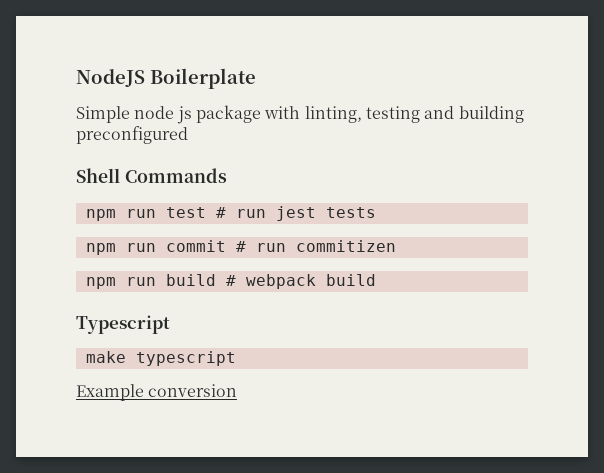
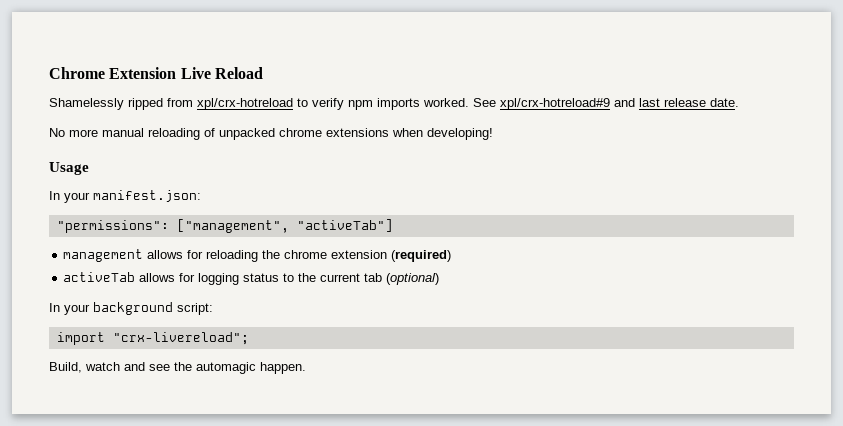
- NodeJS Boilerplate
- Simple node js package with linting, testing and building preconfigured
- Shell Commands
- npm run test # run jest tests
- npm run commit # run commitizen
- npm run build # webpack build
- Typescript
- make typescript
- Example conversion
+ Chrome Extension Live Reload
+ Shamelessly ripped from xpl/crx-hotreload to verify npm imports worked. See xpl/crx-hotreload#9 and last release date.
+ No more manual reloading of unpacked chrome extensions when developing!
+ Usage
+ In your manifest.json:
+ "permissions": ["management", "activeTab"]
+ management allows for reloading the chrome extension (required)
+ activeTab allows for logging status to the current tab (optional)
+ In your background script:
+ import "crx-livereload";
+ Build, watch and see the automagic happen.

